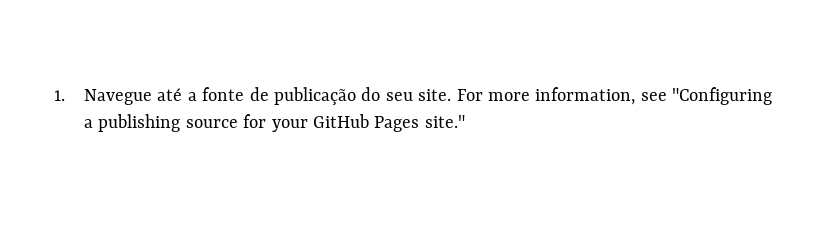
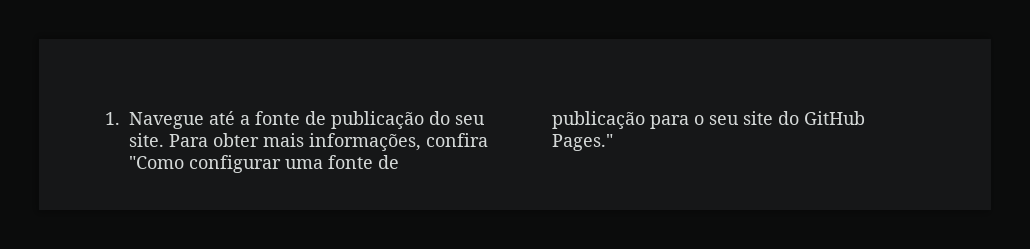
- For more information, see "Configuring a publishing source for your GitHub Pages site."
+ Para obter mais informações, confira "Como configurar uma fonte de publicação para o seu site do GitHub Pages."

